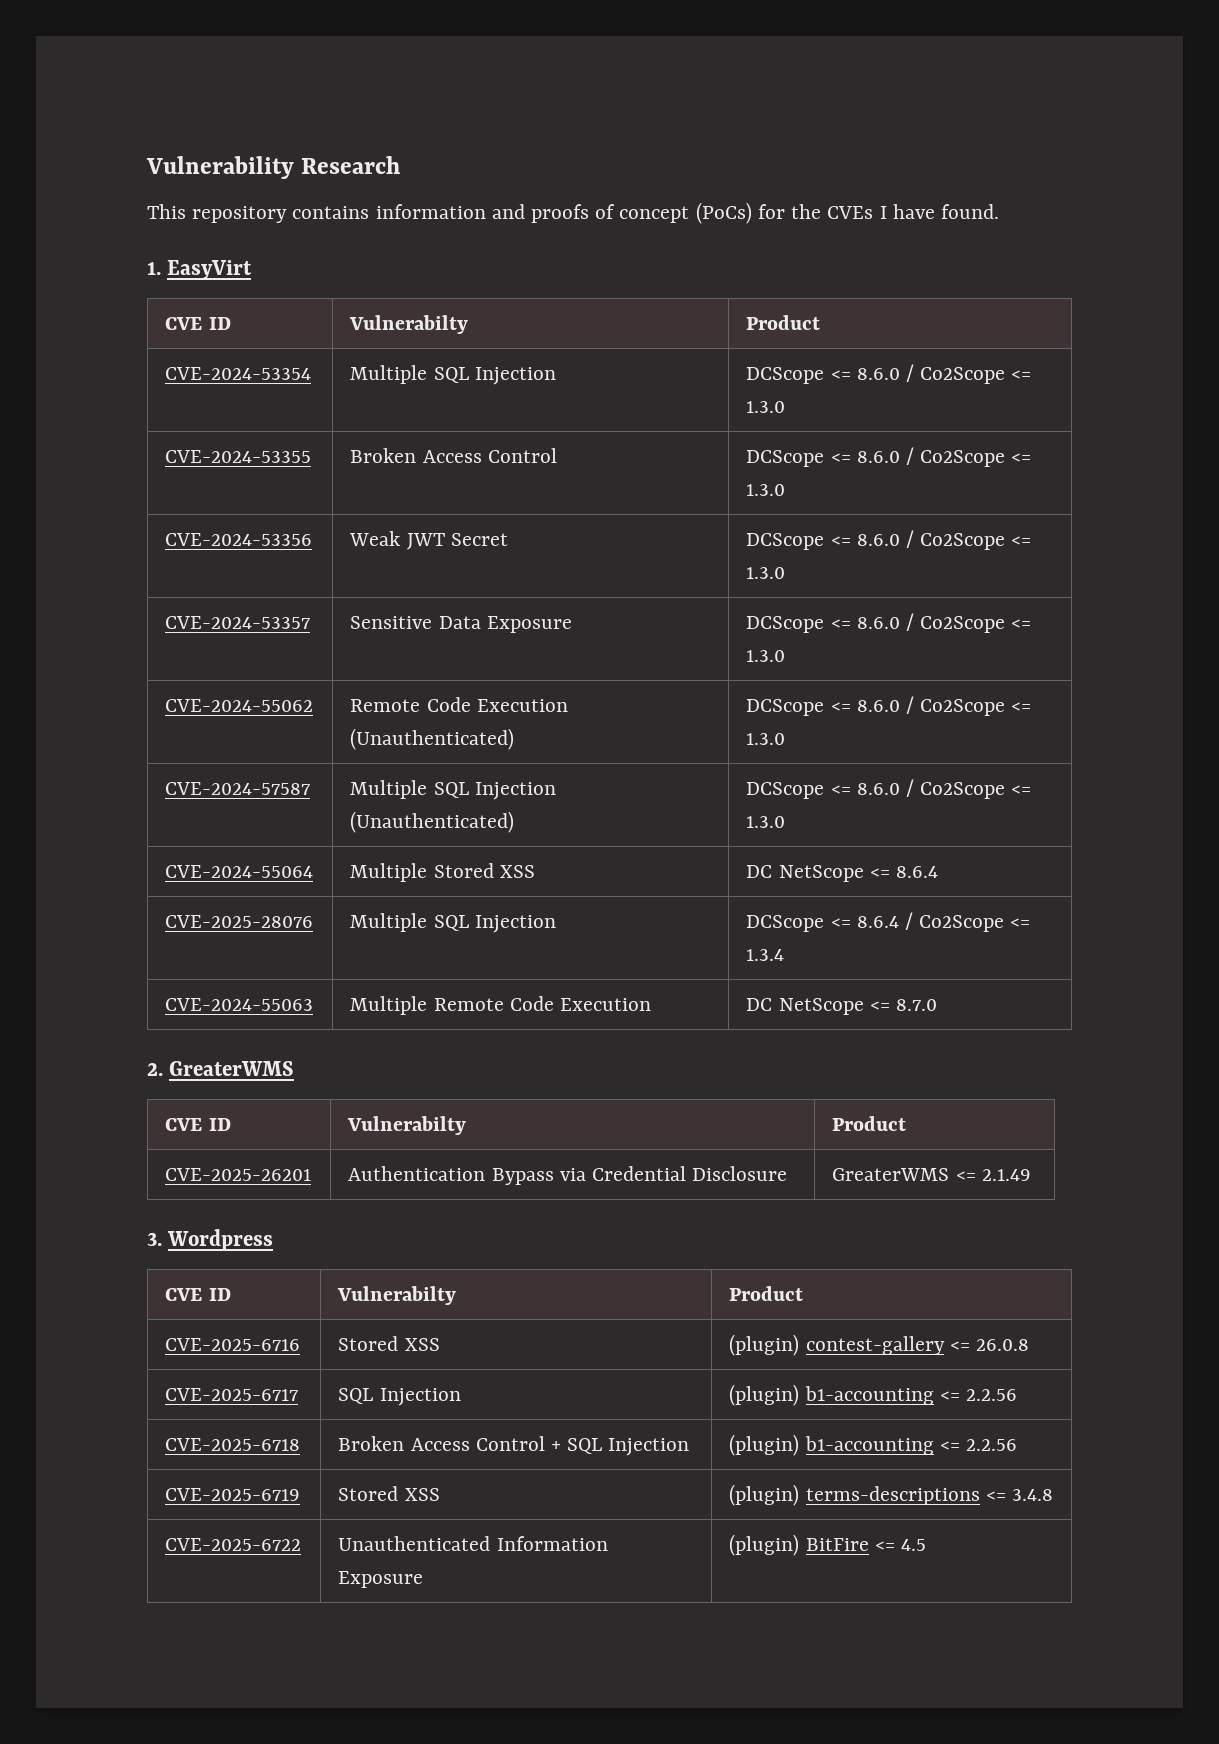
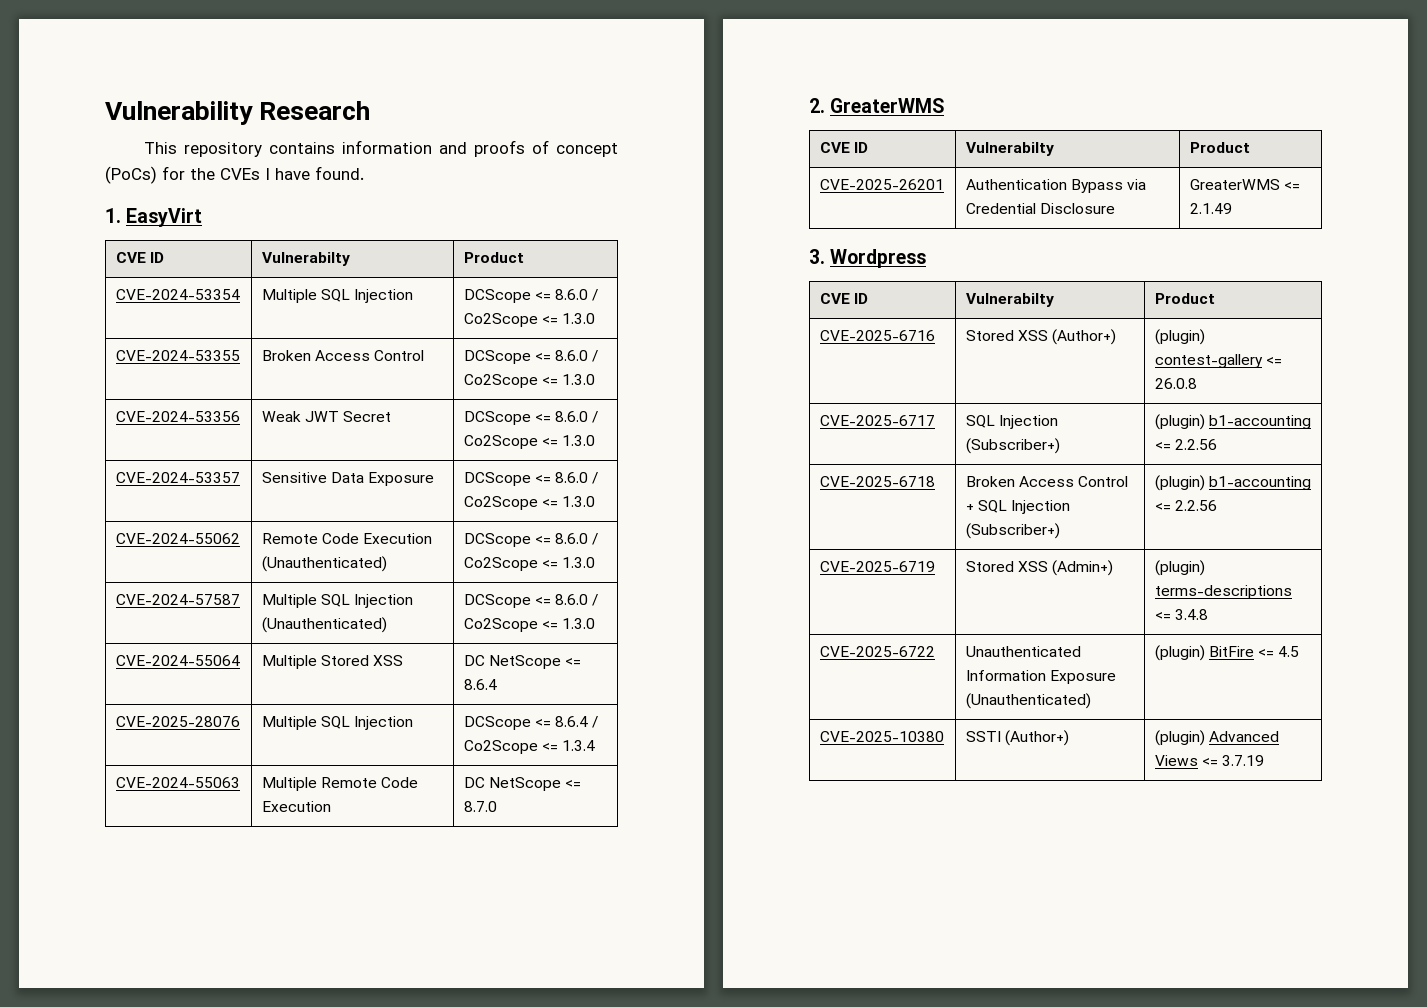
- CVE-2025-6716 | Stored XSS | (plugin) contest-gallery <= 26.0.8
+ CVE-2025-6716 | Stored XSS (Author+) | (plugin) contest-gallery <= 26.0.8
- CVE-2025-6717 | SQL Injection | (plugin) b1-accounting <= 2.2.56
+ CVE-2025-6717 | SQL Injection (Subscriber+) | (plugin) b1-accounting <= 2.2.56
- CVE-2025-6718 | Broken Access Control + SQL Injection | (plugin) b1-accounting <= 2.2.56
+ CVE-2025-6718 | Broken Access Control + SQL Injection (Subscriber+) | (plugin) b1-accounting <= 2.2.56
- CVE-2025-6719 | Stored XSS | (plugin) terms-descriptions <= 3.4.8
+ CVE-2025-6719 | Stored XSS (Admin+) | (plugin) terms-descriptions <= 3.4.8
- CVE-2025-6722 | Unauthenticated Information Exposure | (plugin) BitFire <= 4.5
+ CVE-2025-6722 | Unauthenticated Information Exposure (Unauthenticated) | (plugin) BitFire <= 4.5
+ CVE-2025-10380 | SSTI (Author+) | (plugin) Advanced Views <= 3.7.19

